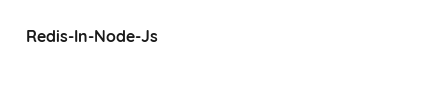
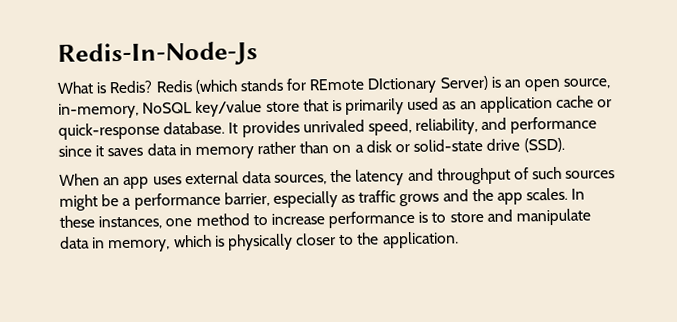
+ What is Redis? Redis (which stands for REmote DIctionary Server) is an open source, in-memory, NoSQL key/value store that is primarily used as an application cache or quick-response database. It provides unrivaled speed, reliability, and performance since it saves data in memory rather than on a disk or solid-state drive (SSD).
+ When an app uses external data sources, the latency and throughput of such sources might be a performance barrier, especially as traffic grows and the app scales. In these instances, one method to increase performance is to store and manipulate data in memory, which is physically closer to the application.

